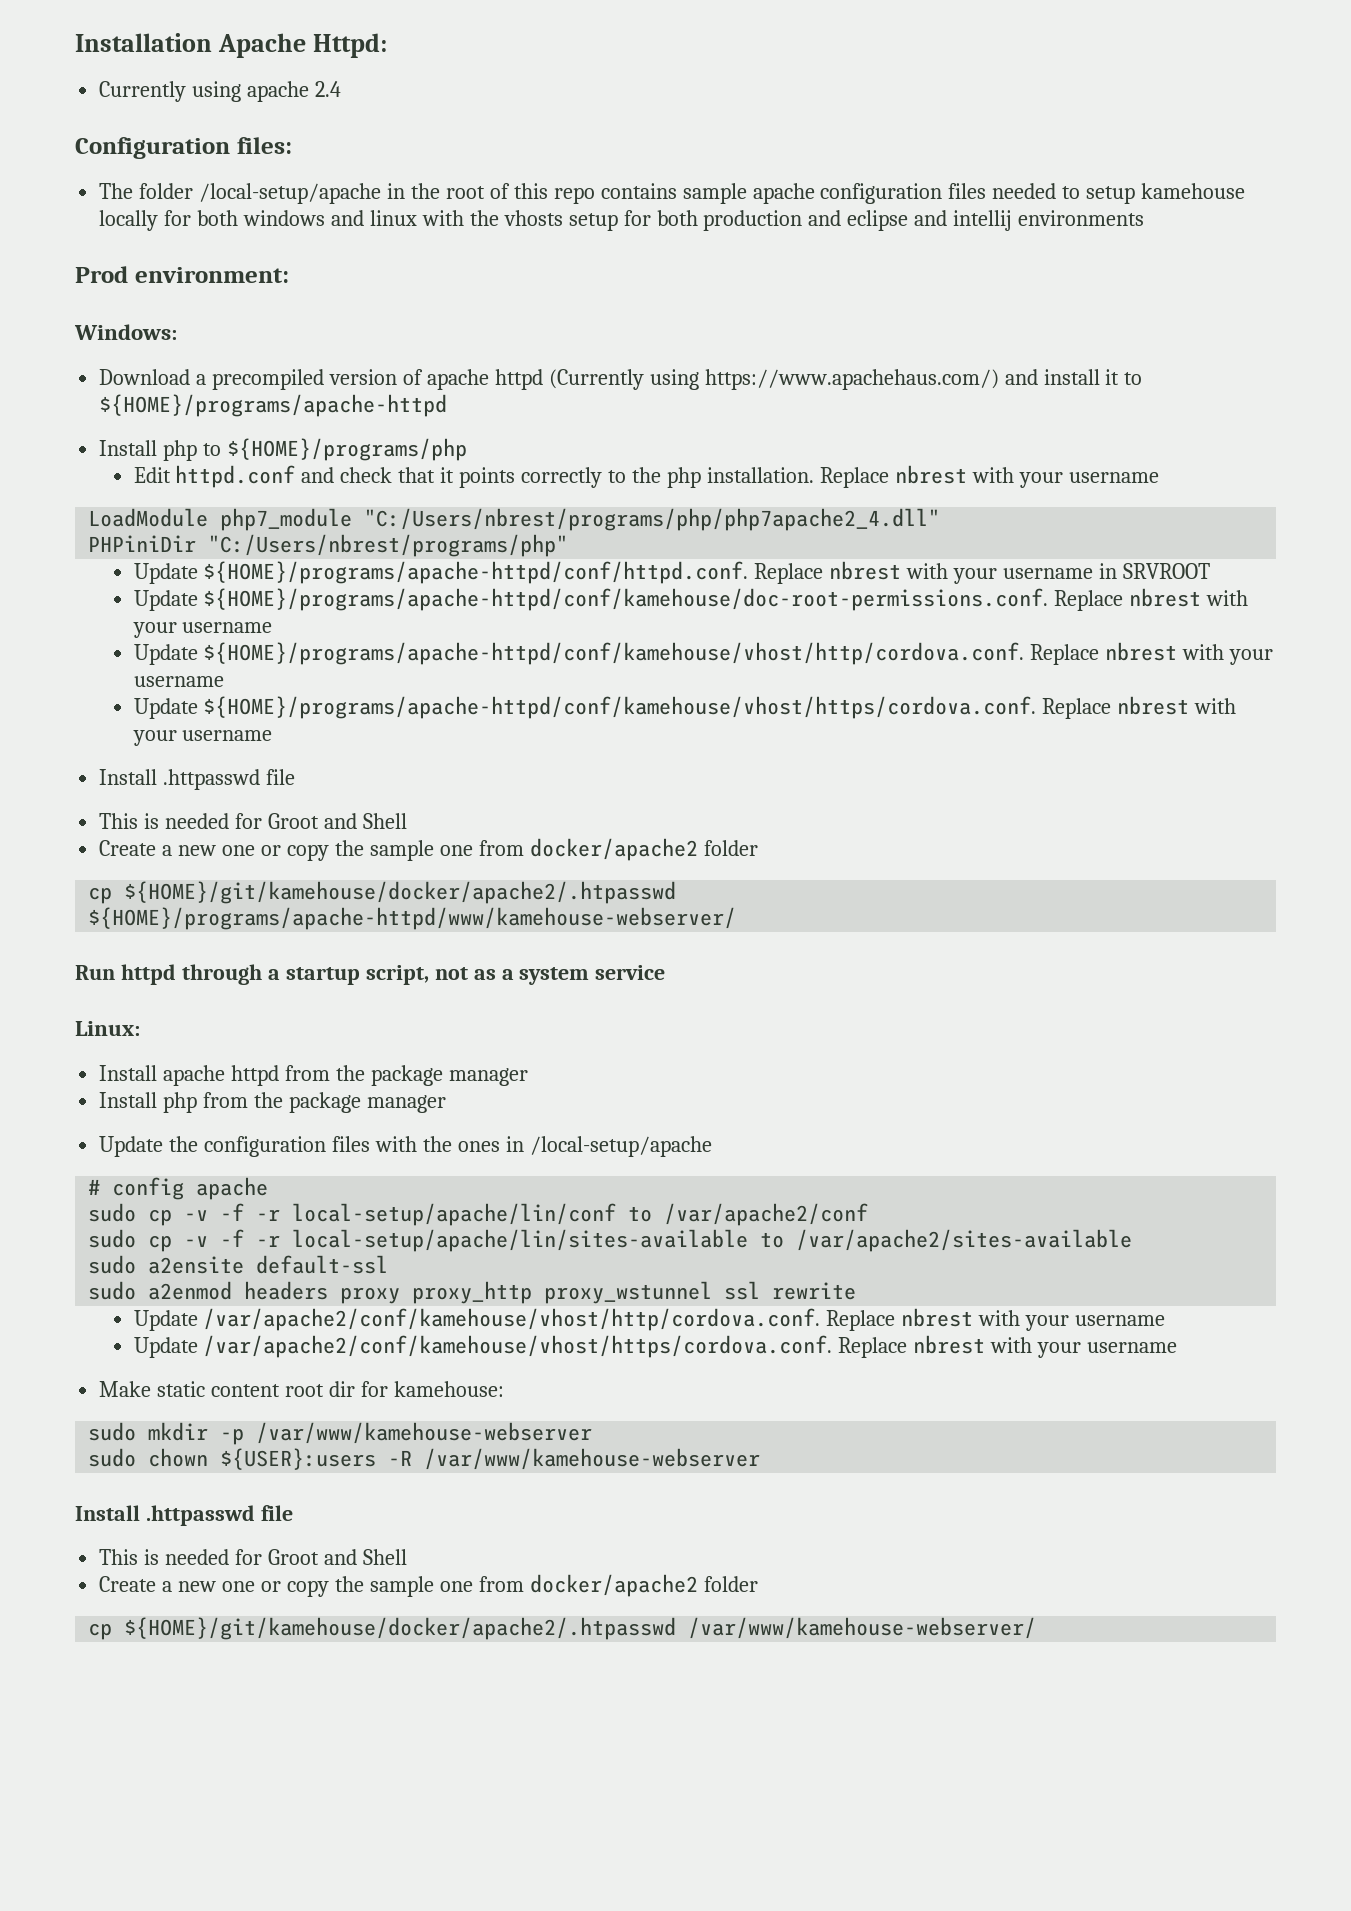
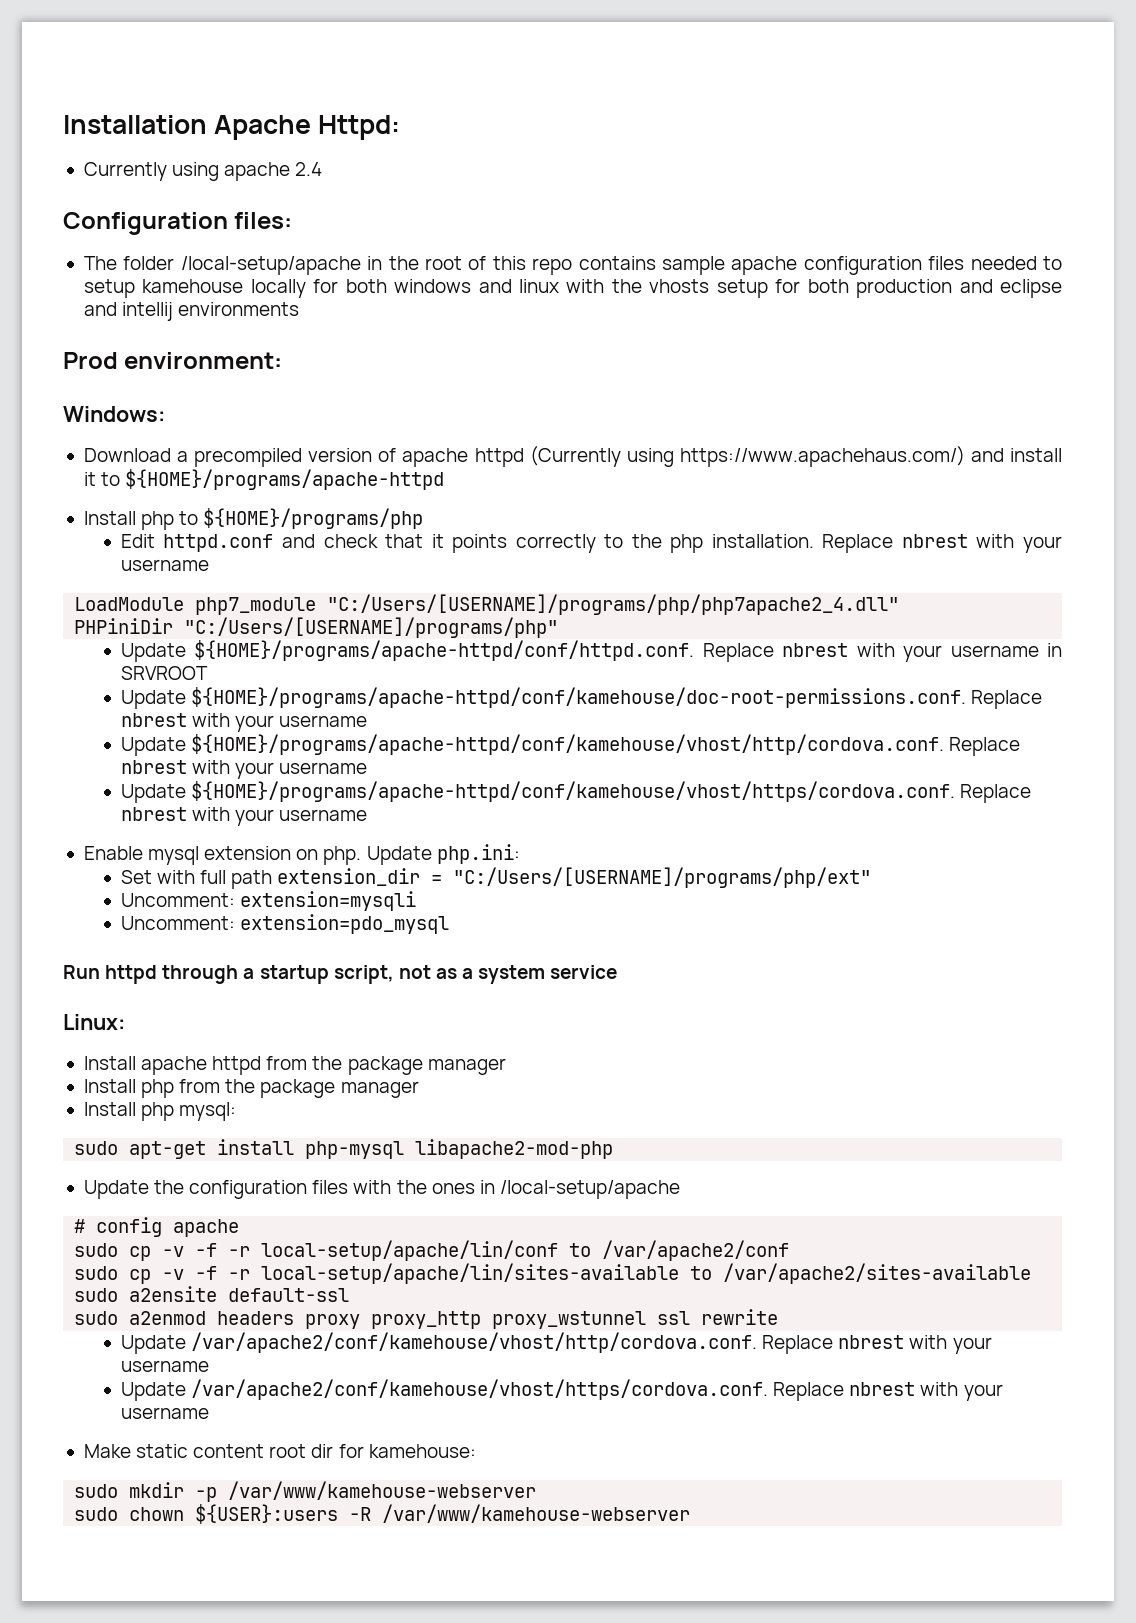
- LoadModule php7_module "C:/Users/nbrest/programs/php/php7apache2_4.dll"
+ LoadModule php7_module "C:/Users/[USERNAME]/programs/php/php7apache2_4.dll"
- PHPiniDir "C:/Users/nbrest/programs/php"
+ PHPiniDir "C:/Users/[USERNAME]/programs/php"
  Update ${HOME}/programs/apache-httpd/conf/kamehouse/vhost/https/cordova.conf. Replace nbrest with your username
- Install .httpasswd file
- This is needed for Groot and Shell
- Create a new one or copy the sample one from docker/apache2 folder
- cp ${HOME}/git/kamehouse/docker/apache2/.htpasswd ${HOME}/programs/apache-httpd/www/kamehouse-webserver/
+ Enable mysql extension on php. Update php.ini:
+ Set with full path extension_dir = "C:/Users/[USERNAME]/programs/php/ext"
+ Uncomment: extension=mysqli
+ Uncomment: extension=pdo_mysql
+ Install php mysql:
+ sudo apt-get install php-mysql libapache2-mod-php
  sudo chown ${USER}:users -R /var/www/kamehouse-webserver
- Install .httpasswd file
- This is needed for Groot and Shell
- Create a new one or copy the sample one from docker/apache2 folder
- cp ${HOME}/git/kamehouse/docker/apache2/.htpasswd /var/www/kamehouse-webserver/

